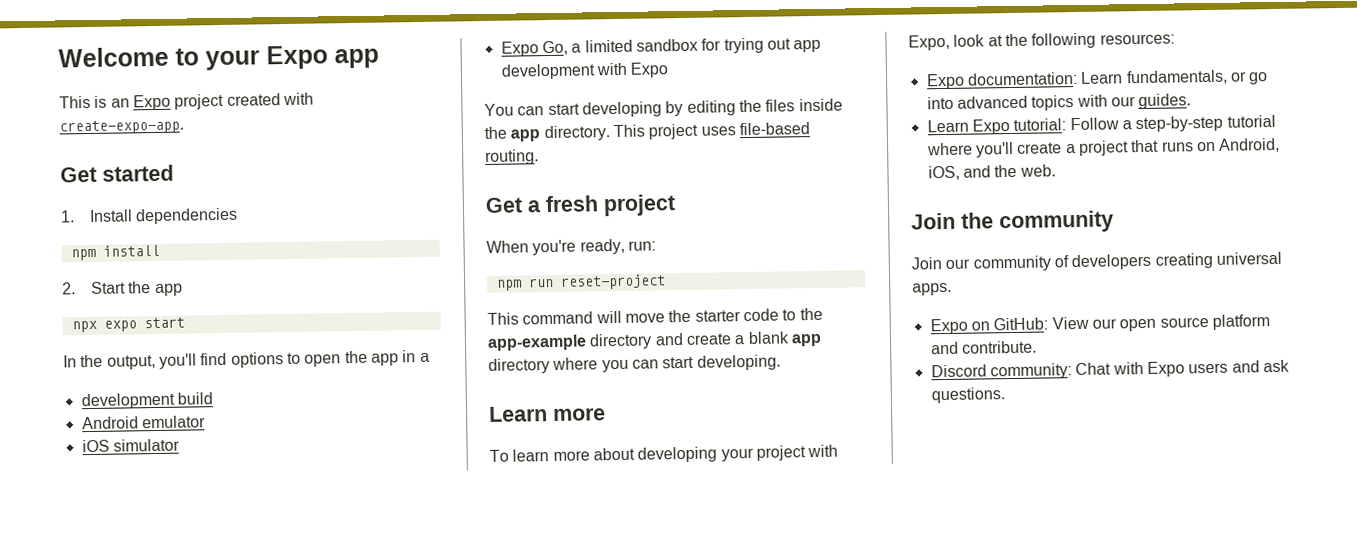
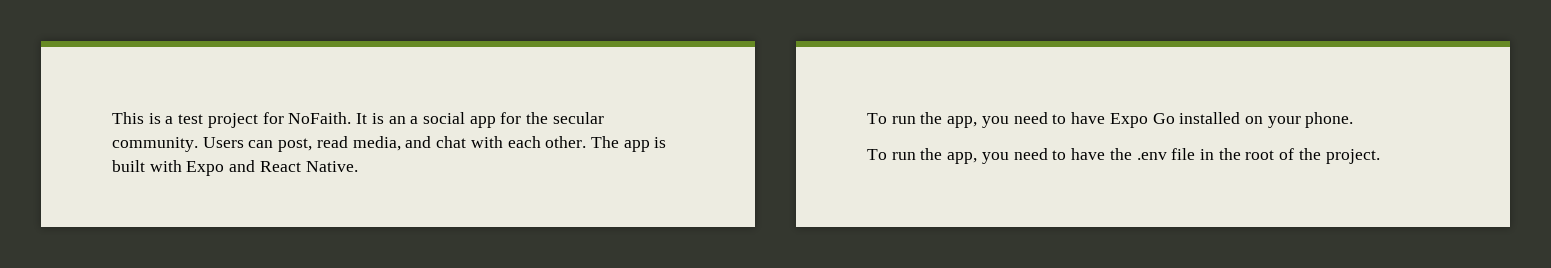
- Welcome to your Expo app
- This is an Expo project created with create-expo-app.
- Get started
- 1. Install dependencies
- npm install
- 2. Start the app
- npx expo start
- In the output, you'll find options to open the app in a
- development build
- Android emulator
- iOS simulator
- Expo Go, a limited sandbox for trying out app development with Expo
- You can start developing by editing the files inside the app directory. This project uses file-based routing.
- Get a fresh project
- When you're ready, run:
- npm run reset-project
- This command will move the starter code to the app-example directory and create a blank app directory where you can start developing.
- Learn more
- To learn more about developing your project with Expo, look at the following resources:
- Expo documentation: Learn fundamentals, or go into advanced topics with our guides.
- Learn Expo tutorial: Follow a step-by-step tutorial where you'll create a project that runs on Android, iOS, and the web.
- Join the community
- Join our community of developers creating universal apps.
- Expo on GitHub: View our open source platform and contribute.
- Discord community: Chat with Expo users and ask questions.
+ This is a test project for NoFaith. It is an a social app for the secular community. Users can post, read media, and chat with each other. The app is built with Expo and React Native.
+ To run the app, you need to have Expo Go installed on your phone.
+ To run the app, you need to have the .env file in the root of the project.

